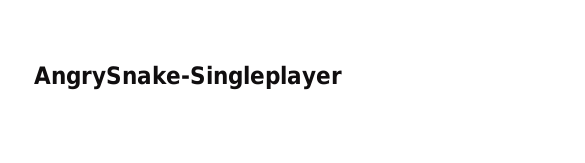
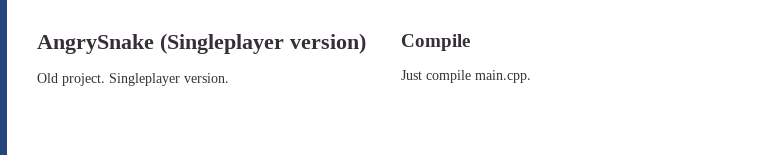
- AngrySnake-Singleplayer
+ AngrySnake (Singleplayer version)
+ Old project. Singleplayer version.
+ Compile
+ Just compile main.cpp.

